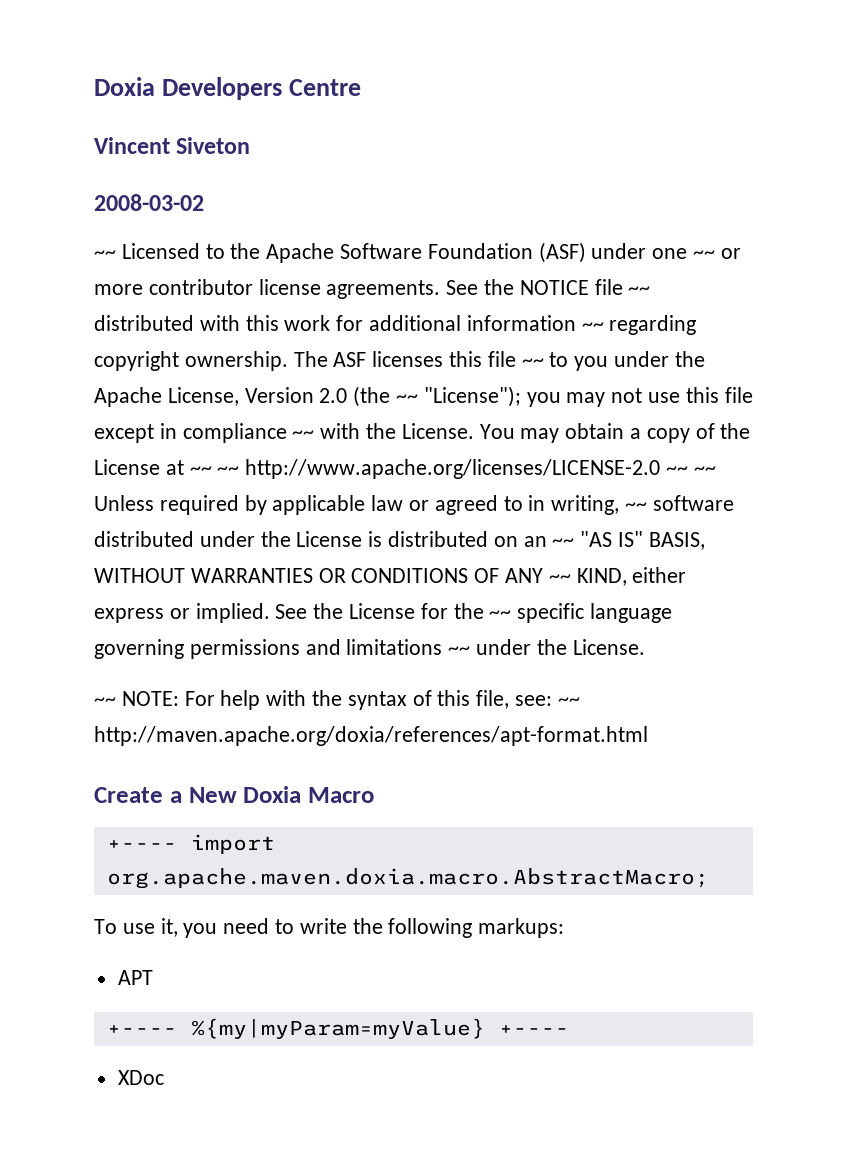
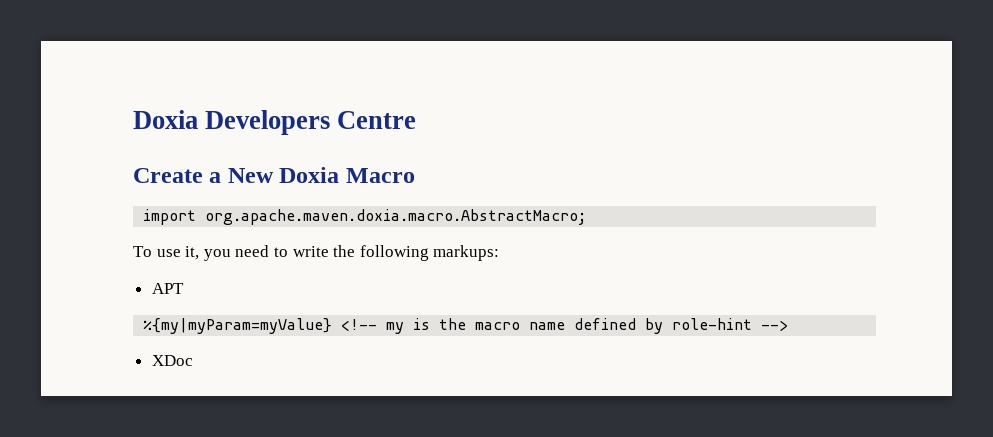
- Vincent Siveton
- 2008-03-02
- ~~ Licensed to the Apache Software Foundation (ASF) under one ~~ or more contributor license agreements. See the NOTICE file ~~ distributed with this work for additional information ~~ regarding copyright ownership. The ASF licenses this file ~~ to you under the Apache License, Version 2.0 (the ~~ "License"); you may not use this file except in compliance ~~ with the License. You may obtain a copy of the License at ~~ ~~ http://www.apache.org/licenses/LICENSE-2.0 ~~ ~~ Unless required by applicable law or agreed to in writing, ~~ software distributed under the License is distributed on an ~~ "AS IS" BASIS, WITHOUT WARRANTIES OR CONDITIONS OF ANY ~~ KIND, either express or implied. See the License for the ~~ specific language governing permissions and limitations ~~ under the License.
- ~~ NOTE: For help with the syntax of this file, see: ~~ http://maven.apache.org/doxia/references/apt-format.html
- +---- import org.apache.maven.doxia.macro.AbstractMacro;
+ import org.apache.maven.doxia.macro.AbstractMacro;
- +---- %{my|myParam=myValue} +----
+ %{my|myParam=myValue} <!-- my is the macro name defined by role-hint -->

